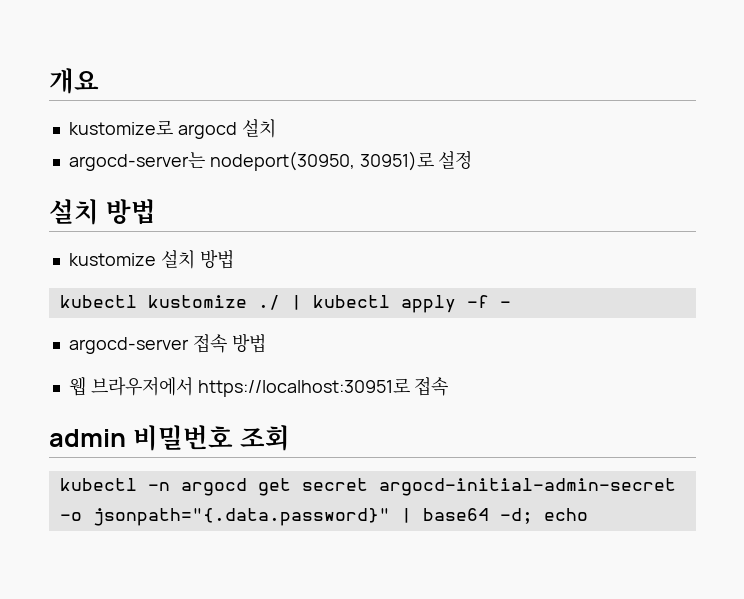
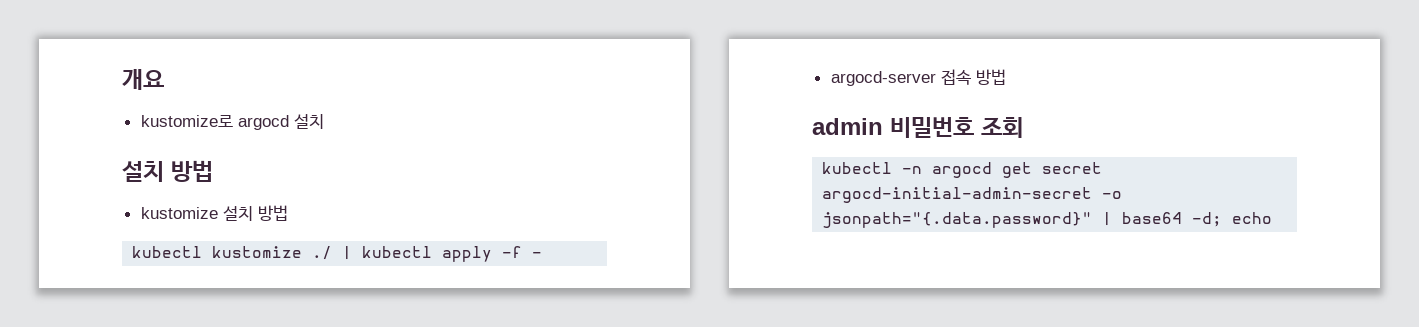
- argocd-server는 nodeport(30950, 30951)로 설정
- 웹 브라우저에서 https://localhost:30951로 접속

